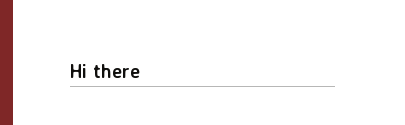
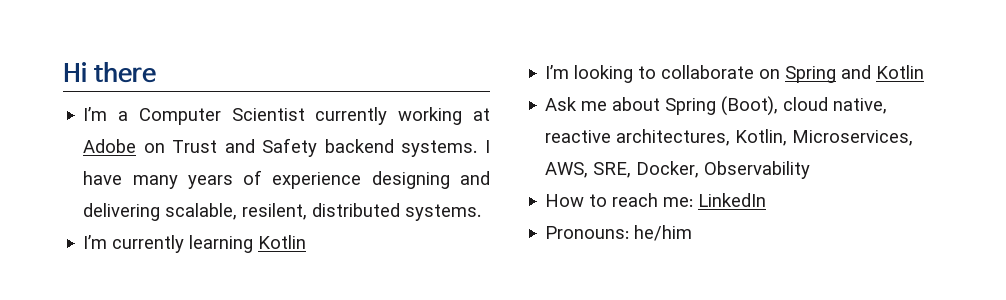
+ I’m a Computer Scientist currently working at Adobe on Trust and Safety backend systems. I have many years of experience designing and delivering scalable, resilent, distributed systems.
+ I’m currently learning Kotlin
+ I’m looking to collaborate on Spring and Kotlin
+ Ask me about Spring (Boot), cloud native, reactive architectures, Kotlin, Microservices, AWS, SRE, Docker, Observability
+ How to reach me: LinkedIn
+ Pronouns: he/him

